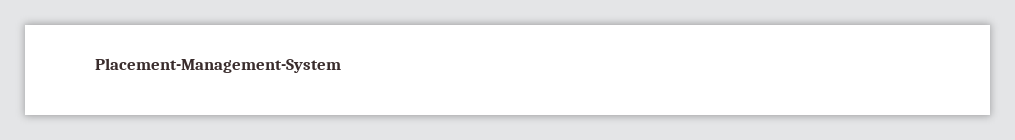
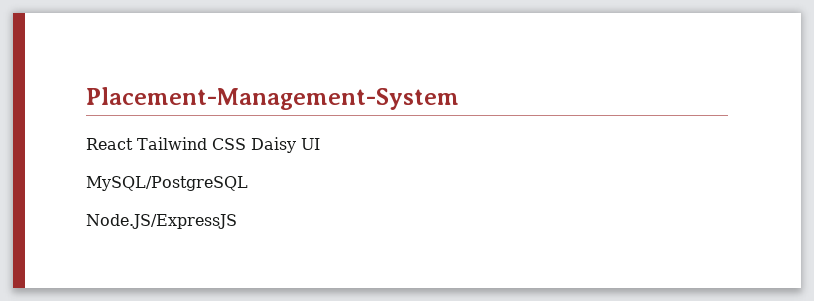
+ React Tailwind CSS Daisy UI
+ MySQL/PostgreSQL
+ Node.JS/ExpressJS

